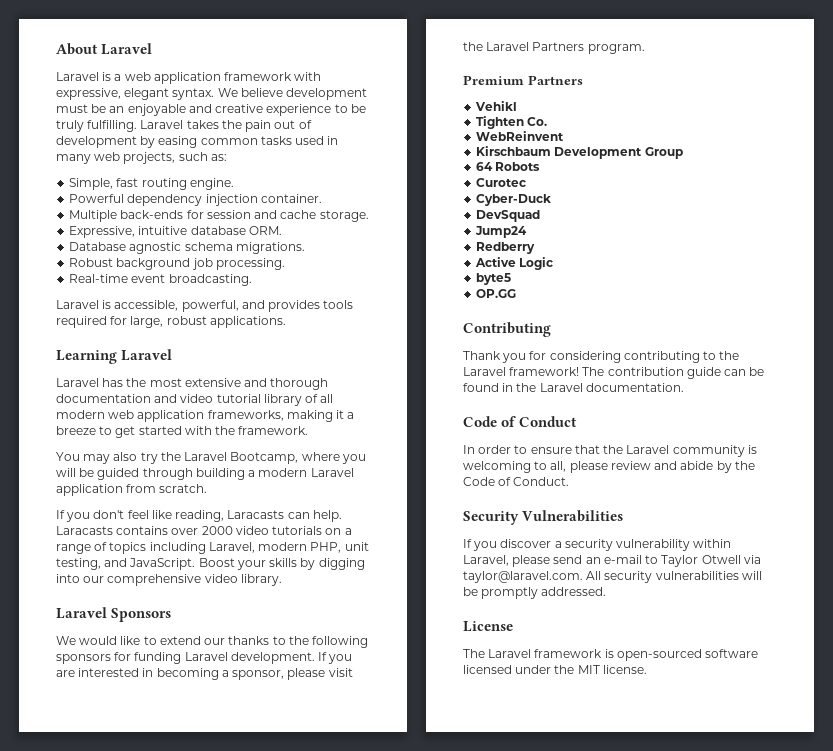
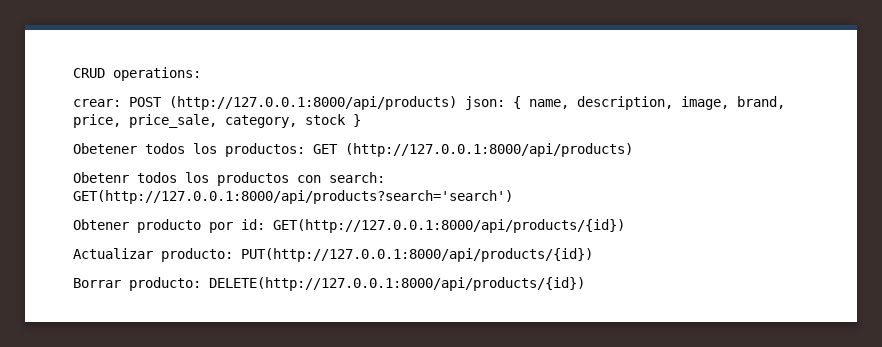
- About Laravel
- Laravel is a web application framework with expressive, elegant syntax. We believe development must be an enjoyable and creative experience to be truly fulfilling. Laravel takes the pain out of development by easing common tasks used in many web projects, such as:
- Simple, fast routing engine.
- Powerful dependency injection container.
- Multiple back-ends for session and cache storage.
- Expressive, intuitive database ORM.
- Database agnostic schema migrations.
- Robust background job processing.
- Real-time event broadcasting.
- Laravel is accessible, powerful, and provides tools required for large, robust applications.
- Learning Laravel
- Laravel has the most extensive and thorough documentation and video tutorial library of all modern web application frameworks, making it a breeze to get started with the framework.
- You may also try the Laravel Bootcamp, where you will be guided through building a modern Laravel application from scratch.
- If you don't feel like reading, Laracasts can help. Laracasts contains over 2000 video tutorials on a range of topics including Laravel, modern PHP, unit testing, and JavaScript. Boost your skills by digging into our comprehensive video library.
- Laravel Sponsors
- We would like to extend our thanks to the following sponsors for funding Laravel development. If you are interested in becoming a sponsor, please visit the Laravel Partners program.
- Premium Partners
- Vehikl
- Tighten Co.
- WebReinvent
- Kirschbaum Development Group
- 64 Robots
- Curotec
- Cyber-Duck
- DevSquad
- Jump24
- Redberry
- Active Logic
- byte5
- OP.GG
- Contributing
- Thank you for considering contributing to the Laravel framework! The contribution guide can be found in the Laravel documentation.
- Code of Conduct
- In order to ensure that the Laravel community is welcoming to all, please review and abide by the Code of Conduct.
- Security Vulnerabilities
- If you discover a security vulnerability within Laravel, please send an e-mail to Taylor Otwell via taylor@laravel.com. All security vulnerabilities will be promptly addressed.
- License
- The Laravel framework is open-sourced software licensed under the MIT license.
+ CRUD operations:
+ crear: POST (http://127.0.0.1:8000/api/products) json: { name, description, image, brand, price, price_sale, category, stock }
+ Obetener todos los productos: GET (http://127.0.0.1:8000/api/products)
+ Obetenr todos los productos con search: GET(http://127.0.0.1:8000/api/products?search='search')
+ Obtener producto por id: GET(http://127.0.0.1:8000/api/products/{id})
+ Actualizar producto: PUT(http://127.0.0.1:8000/api/products/{id})
+ Borrar producto: DELETE(http://127.0.0.1:8000/api/products/{id})

